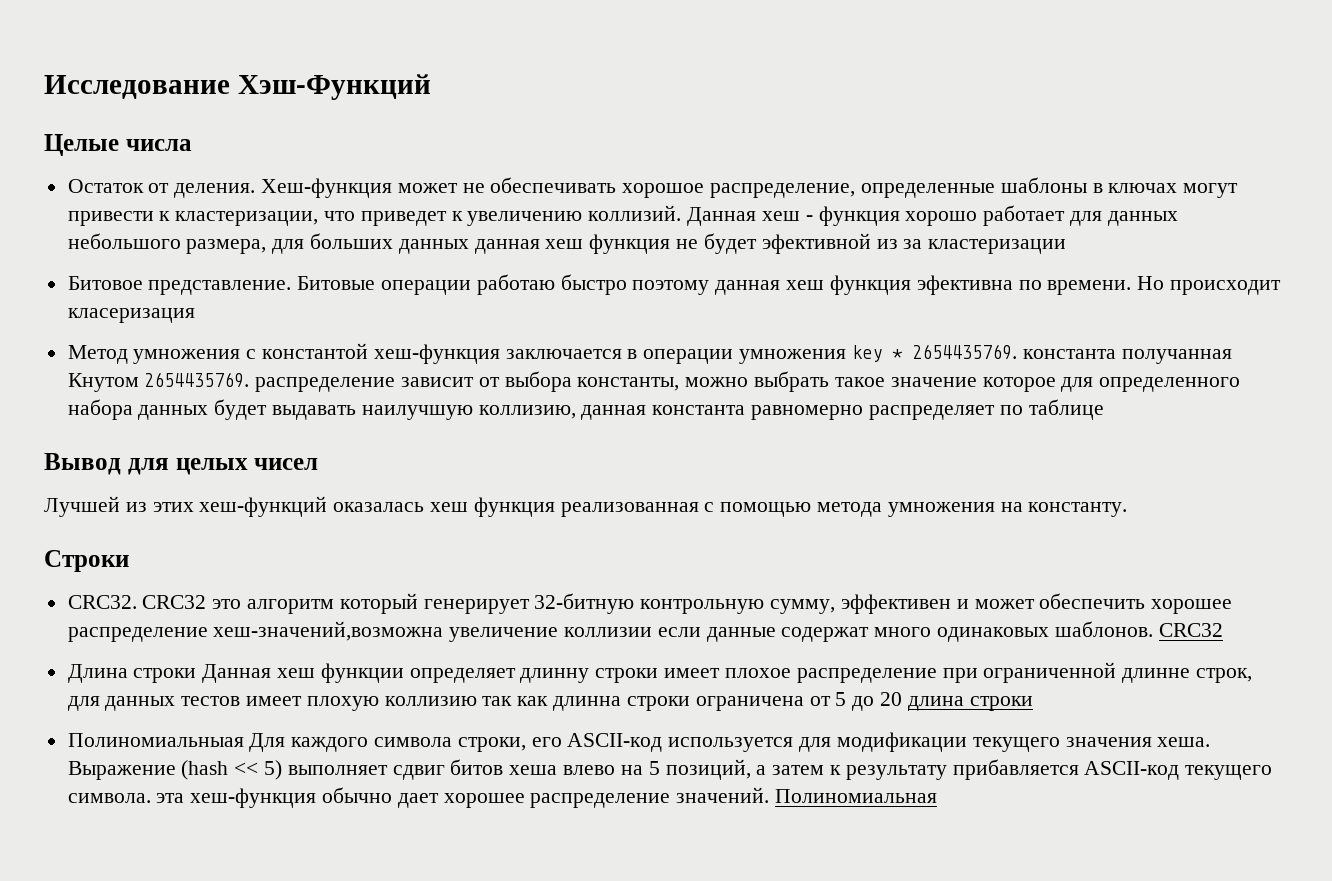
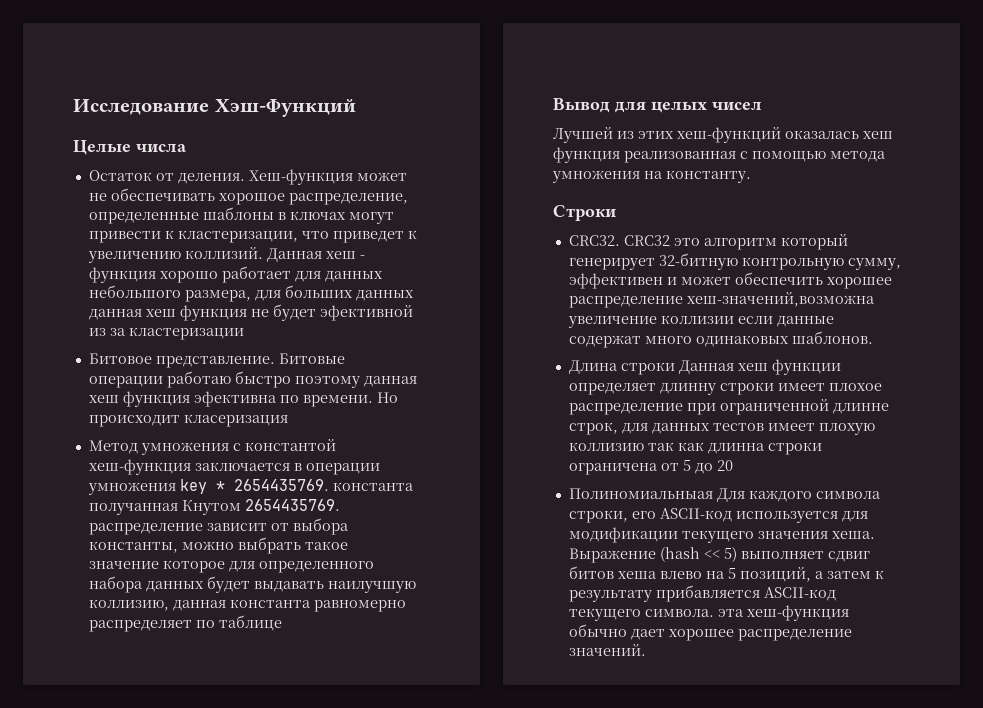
- CRC32 это алгоритм который генерирует 32-битную контрольную сумму, эффективен и может обеспечить хорошее распределение хеш-значений,возможна увеличение коллизии если данные содержат много одинаковых шаблонов. CRC32
+ CRC32 это алгоритм который генерирует 32-битную контрольную сумму, эффективен и может обеспечить хорошее распределение хеш-значений,возможна увеличение коллизии если данные содержат много одинаковых шаблонов.
- Длина строки Данная хеш функции определяет длинну строки имеет плохое распределение при ограниченной длинне строк, для данных тестов имеет плохую коллизию так как длинна строки ограничена от 5 до 20 длина строки
+ Длина строки Данная хеш функции определяет длинну строки имеет плохое распределение при ограниченной длинне строк, для данных тестов имеет плохую коллизию так как длинна строки ограничена от 5 до 20
- Полиномиальная

